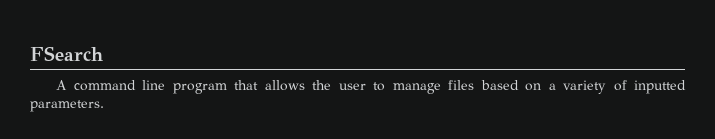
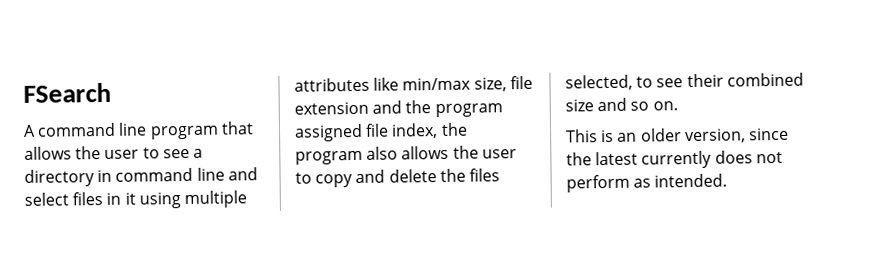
- A command line program that allows the user to manage files based on a variety of inputted parameters.
+ A command line program that allows the user to see a directory in command line and select files in it using multiple attributes like min/max size, file extension and the program assigned file index, the program also allows the user to copy and delete the files selected, to see their combined size and so on.
+ This is an older version, since the latest currently does not perform as intended.

